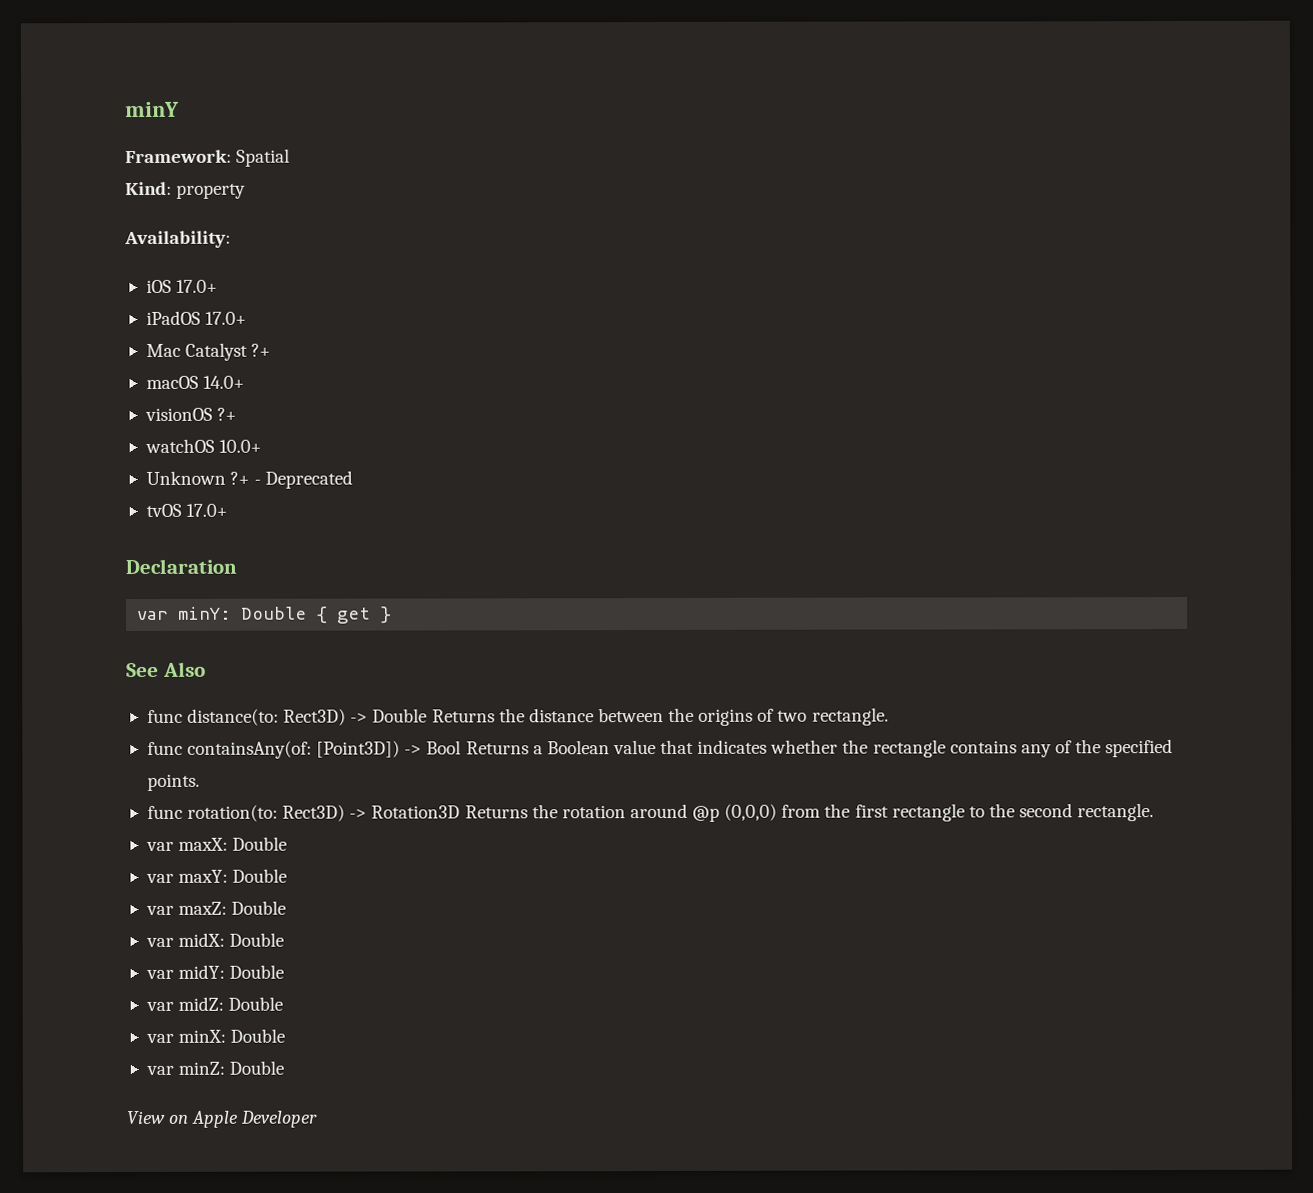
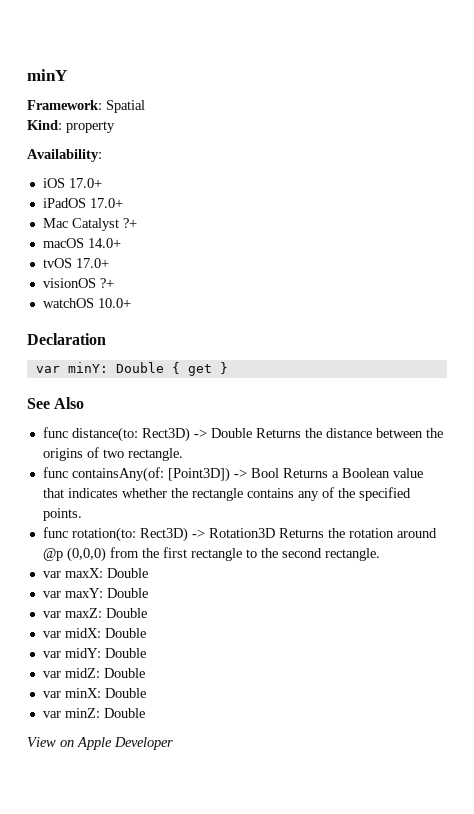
+ tvOS 17.0+
- Unknown ?+ - Deprecated
- tvOS 17.0+

